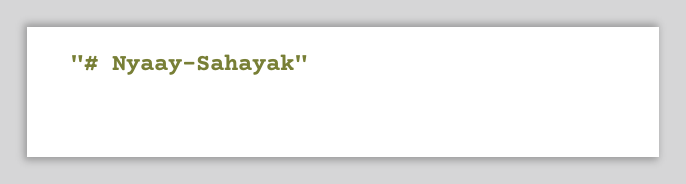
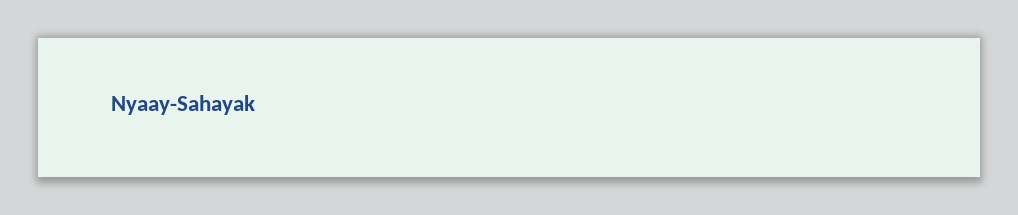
- "# Nyaay-Sahayak"
+ Nyaay-Sahayak

